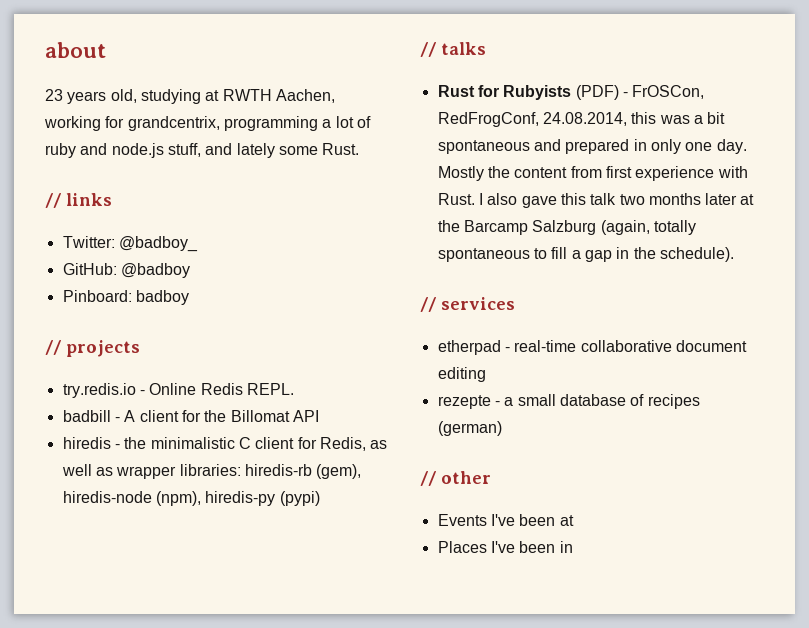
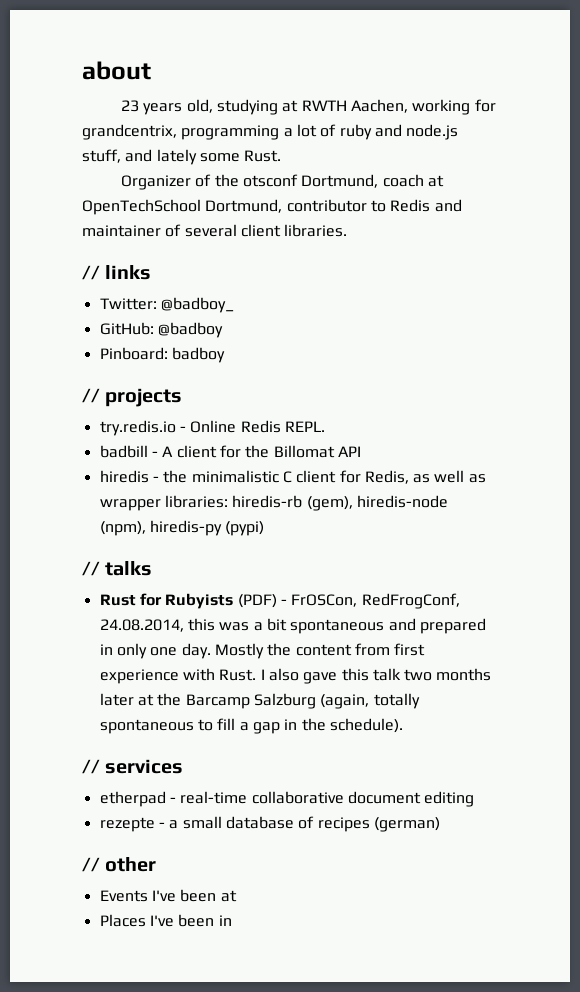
+ Organizer of the otsconf Dortmund, coach at OpenTechSchool Dortmund, contributor to Redis and maintainer of several client libraries.

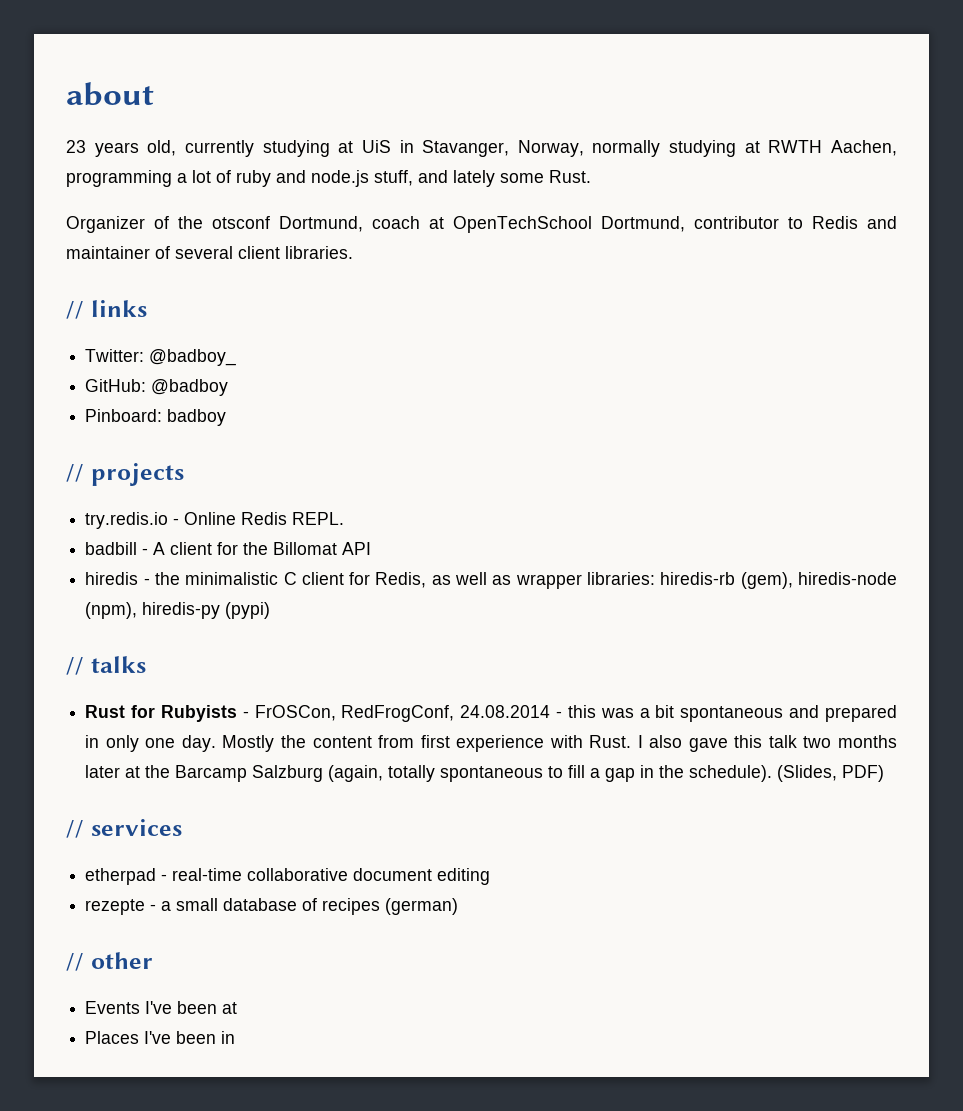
- 23 years old, studying at RWTH Aachen, working for grandcentrix, programming a lot of ruby and node.js stuff, and lately some Rust.
+ 23 years old, currently studying at UiS in Stavanger, Norway, normally studying at RWTH Aachen, programming a lot of ruby and node.js stuff, and lately some Rust.
- Rust for Rubyists (PDF) - FrOSCon, RedFrogConf, 24.08.2014, this was a bit spontaneous and prepared in only one day.
+ Rust for Rubyists - FrOSCon, RedFrogConf, 24.08.2014 - this was a bit spontaneous and prepared in only one day.
+ (Slides, PDF)

